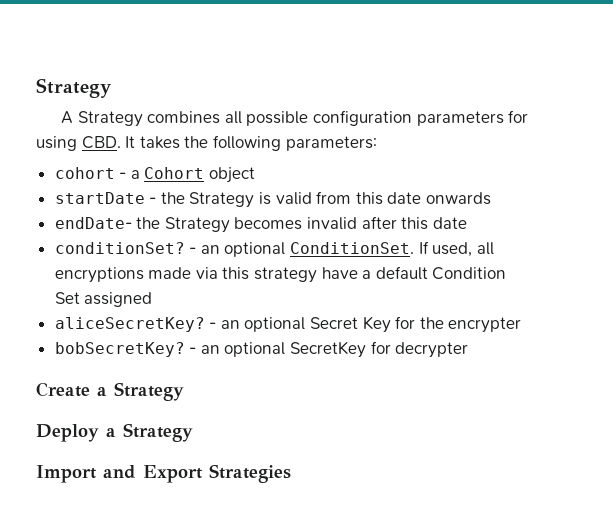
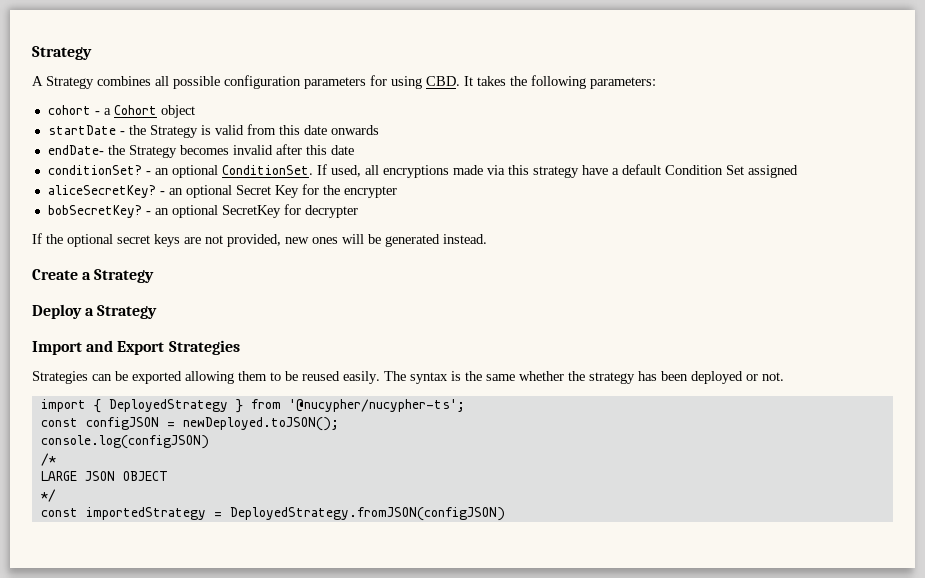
+ If the optional secret keys are not provided, new ones will be generated instead.
+ Strategies can be exported allowing them to be reused easily. The syntax is the same whether the strategy has been deployed or not.
+ import { DeployedStrategy } from '@nucypher/nucypher-ts';
+ const configJSON = newDeployed.toJSON();
+ console.log(configJSON)
+ /*
+ LARGE JSON OBJECT
+ */
+ const importedStrategy = DeployedStrategy.fromJSON(configJSON)

